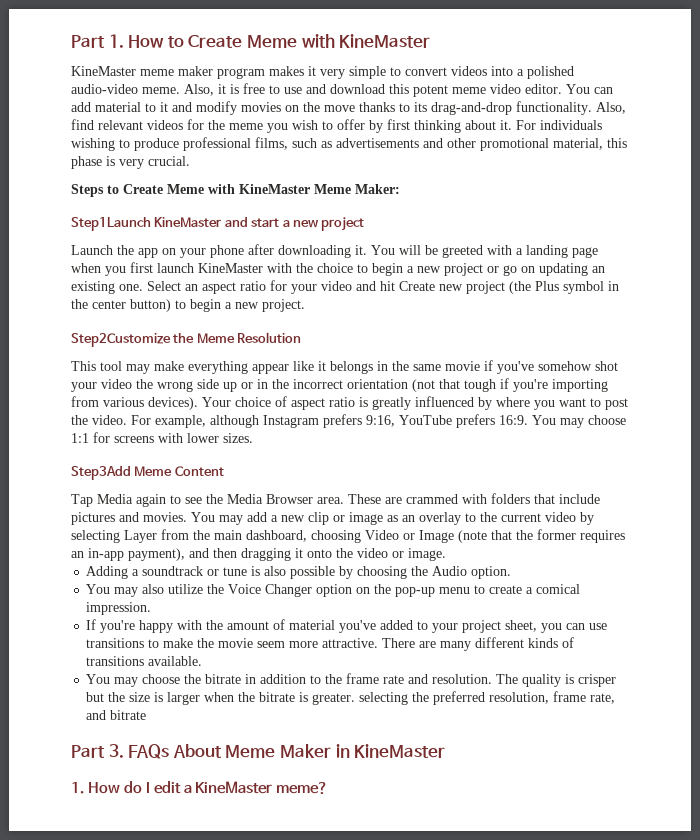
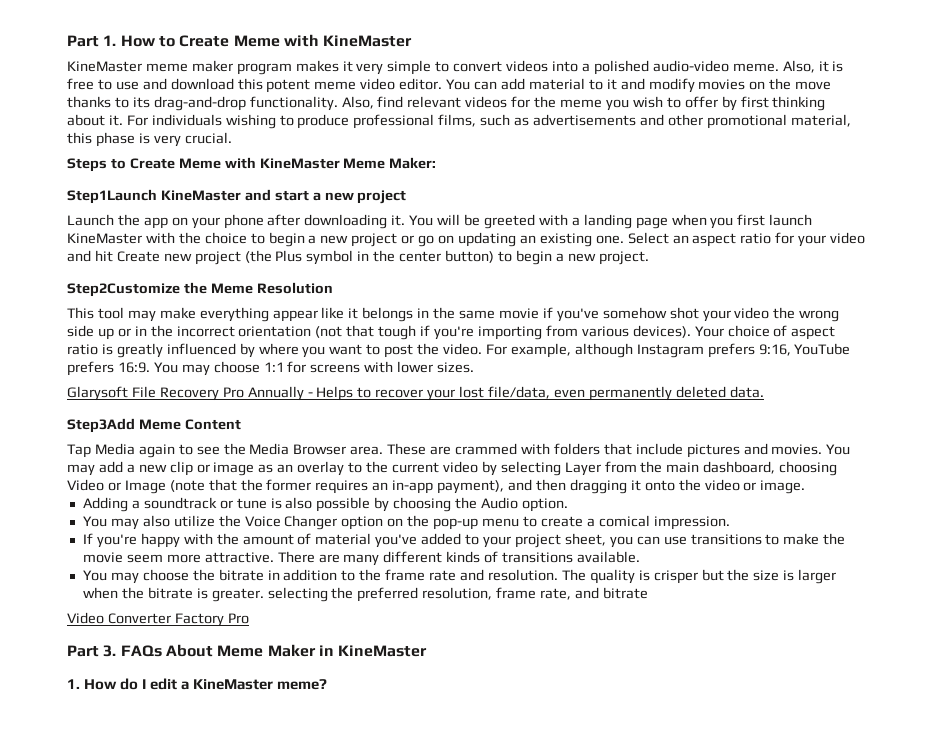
+ Glarysoft File Recovery Pro Annually - Helps to recover your lost file/data, even permanently deleted data.
+ Video Converter Factory Pro

